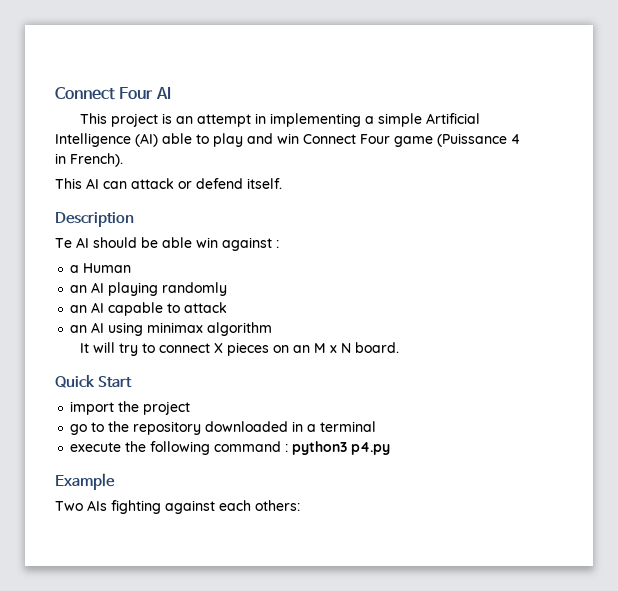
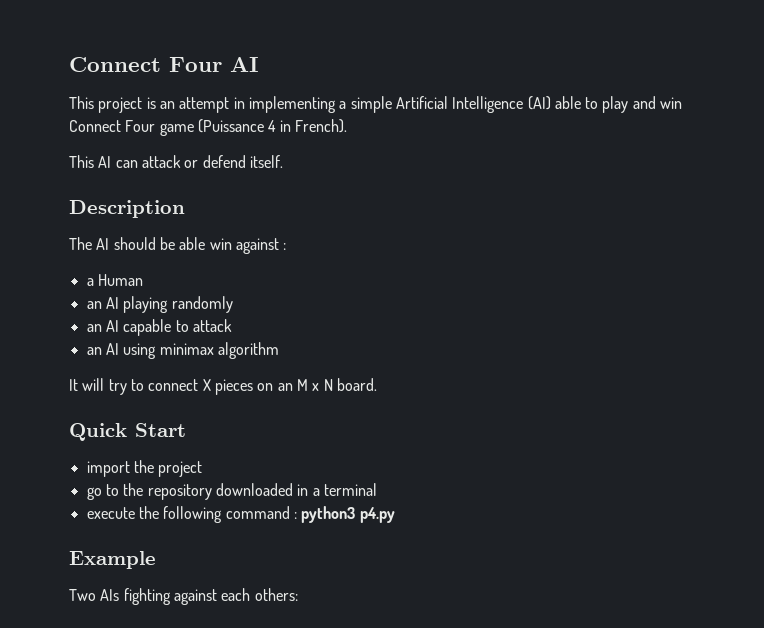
- Te AI should be able win against :
+ The AI should be able win against :

